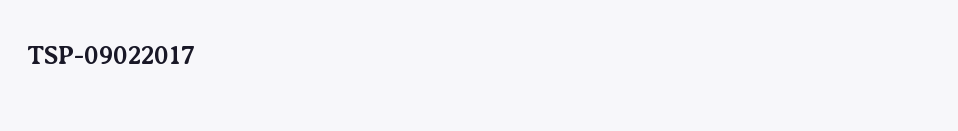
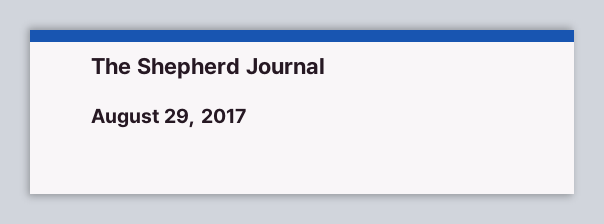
- TSP-09022017
+ The Shepherd Journal
+ August 29, 2017

